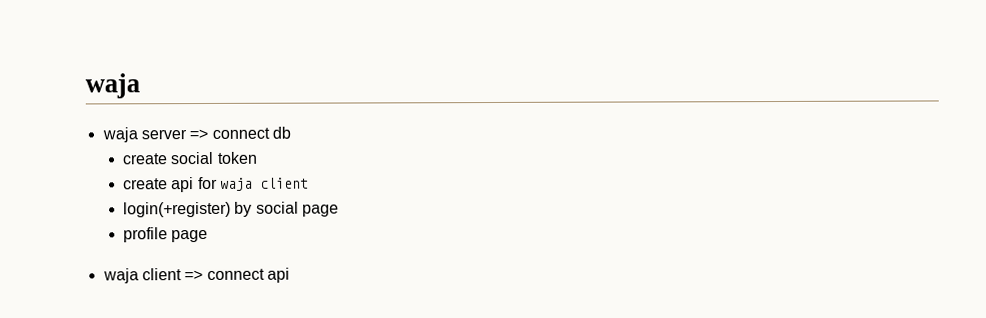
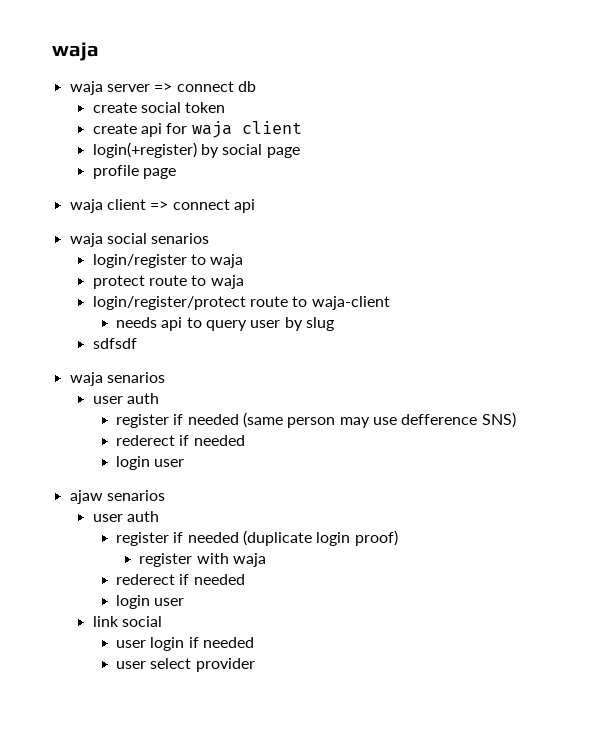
+ waja social senarios
+ login/register to waja
+ protect route to waja
+ login/register/protect route to waja-client
+ needs api to query user by slug
+ sdfsdf
+ waja senarios
+ user auth
+ register if needed (same person may use defference SNS)
+ rederect if needed
+ login user
+ ajaw senarios
+ user auth
+ register if needed (duplicate login proof)
+ register with waja
+ rederect if needed
+ login user
+ link social
+ user login if needed
+ user select provider

